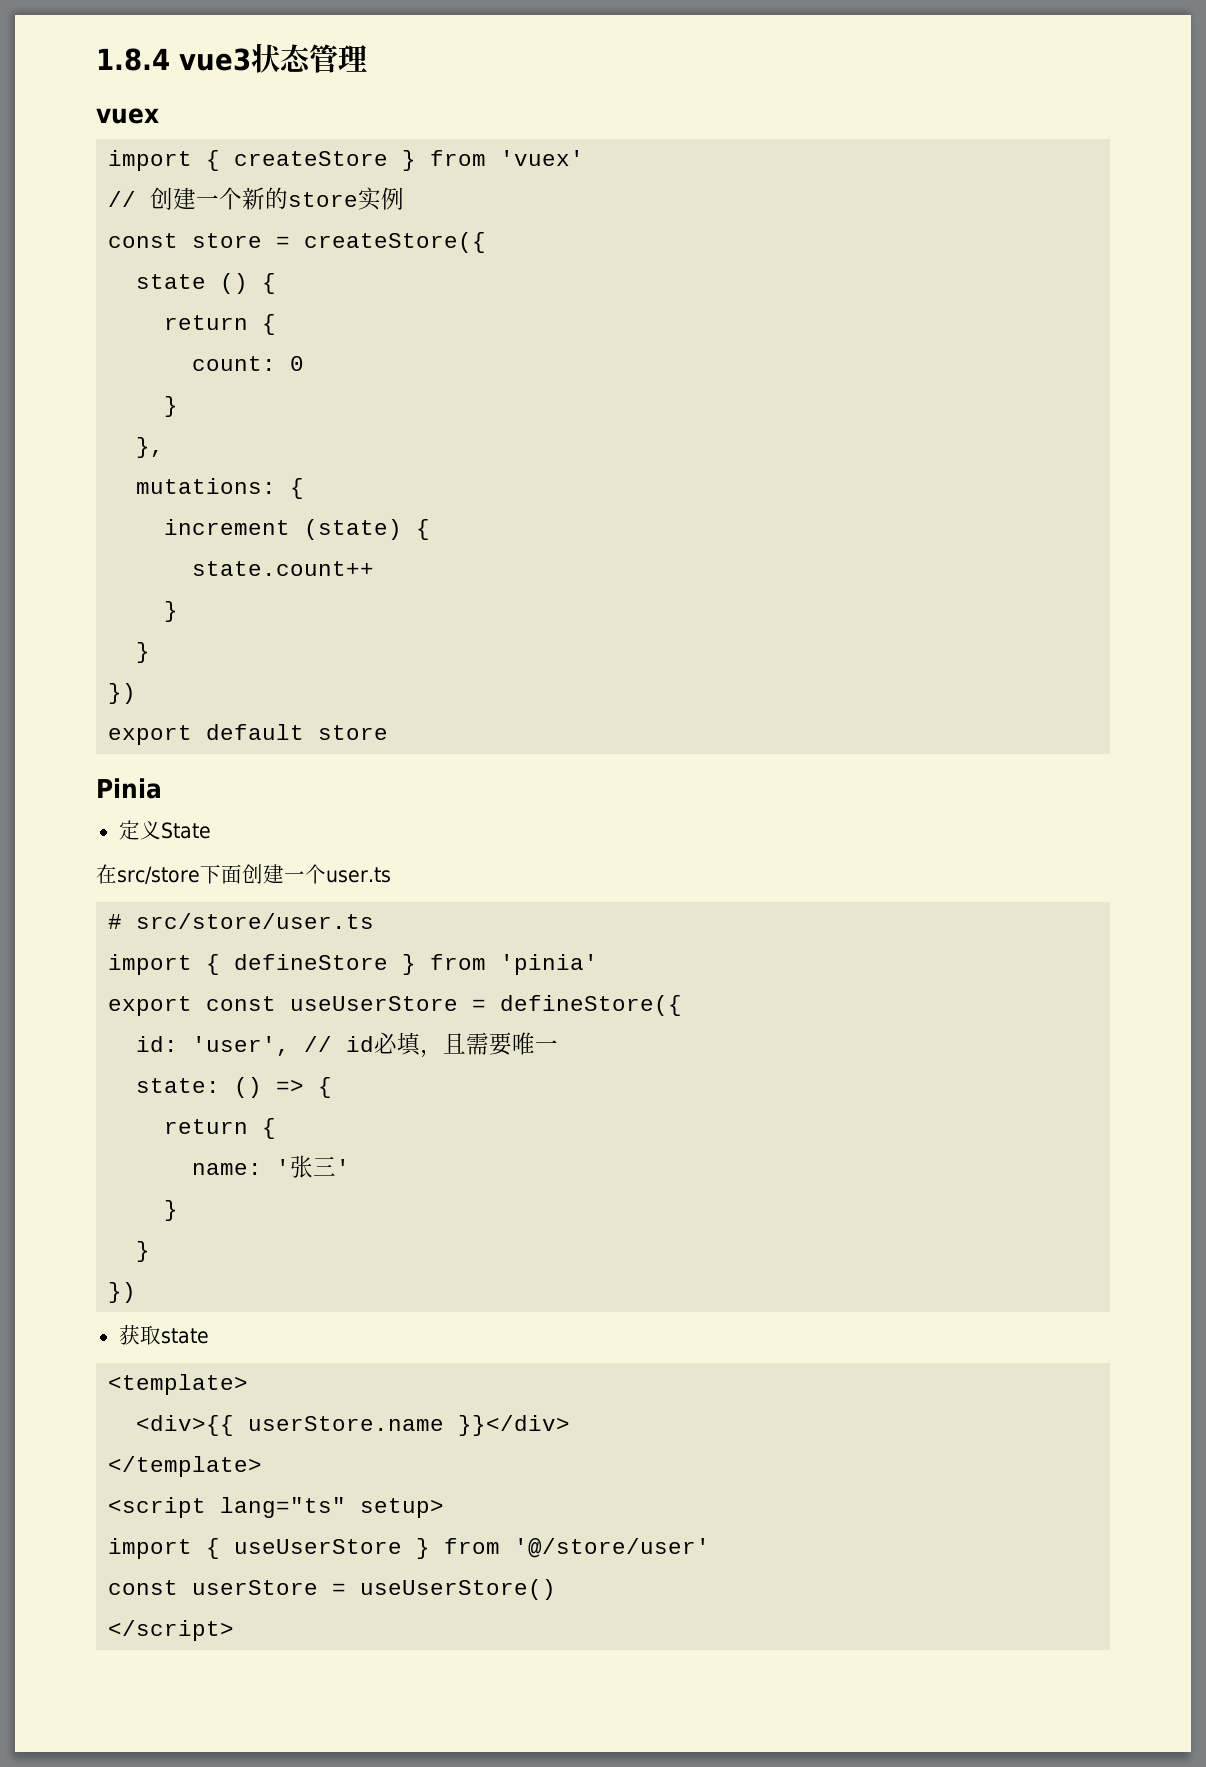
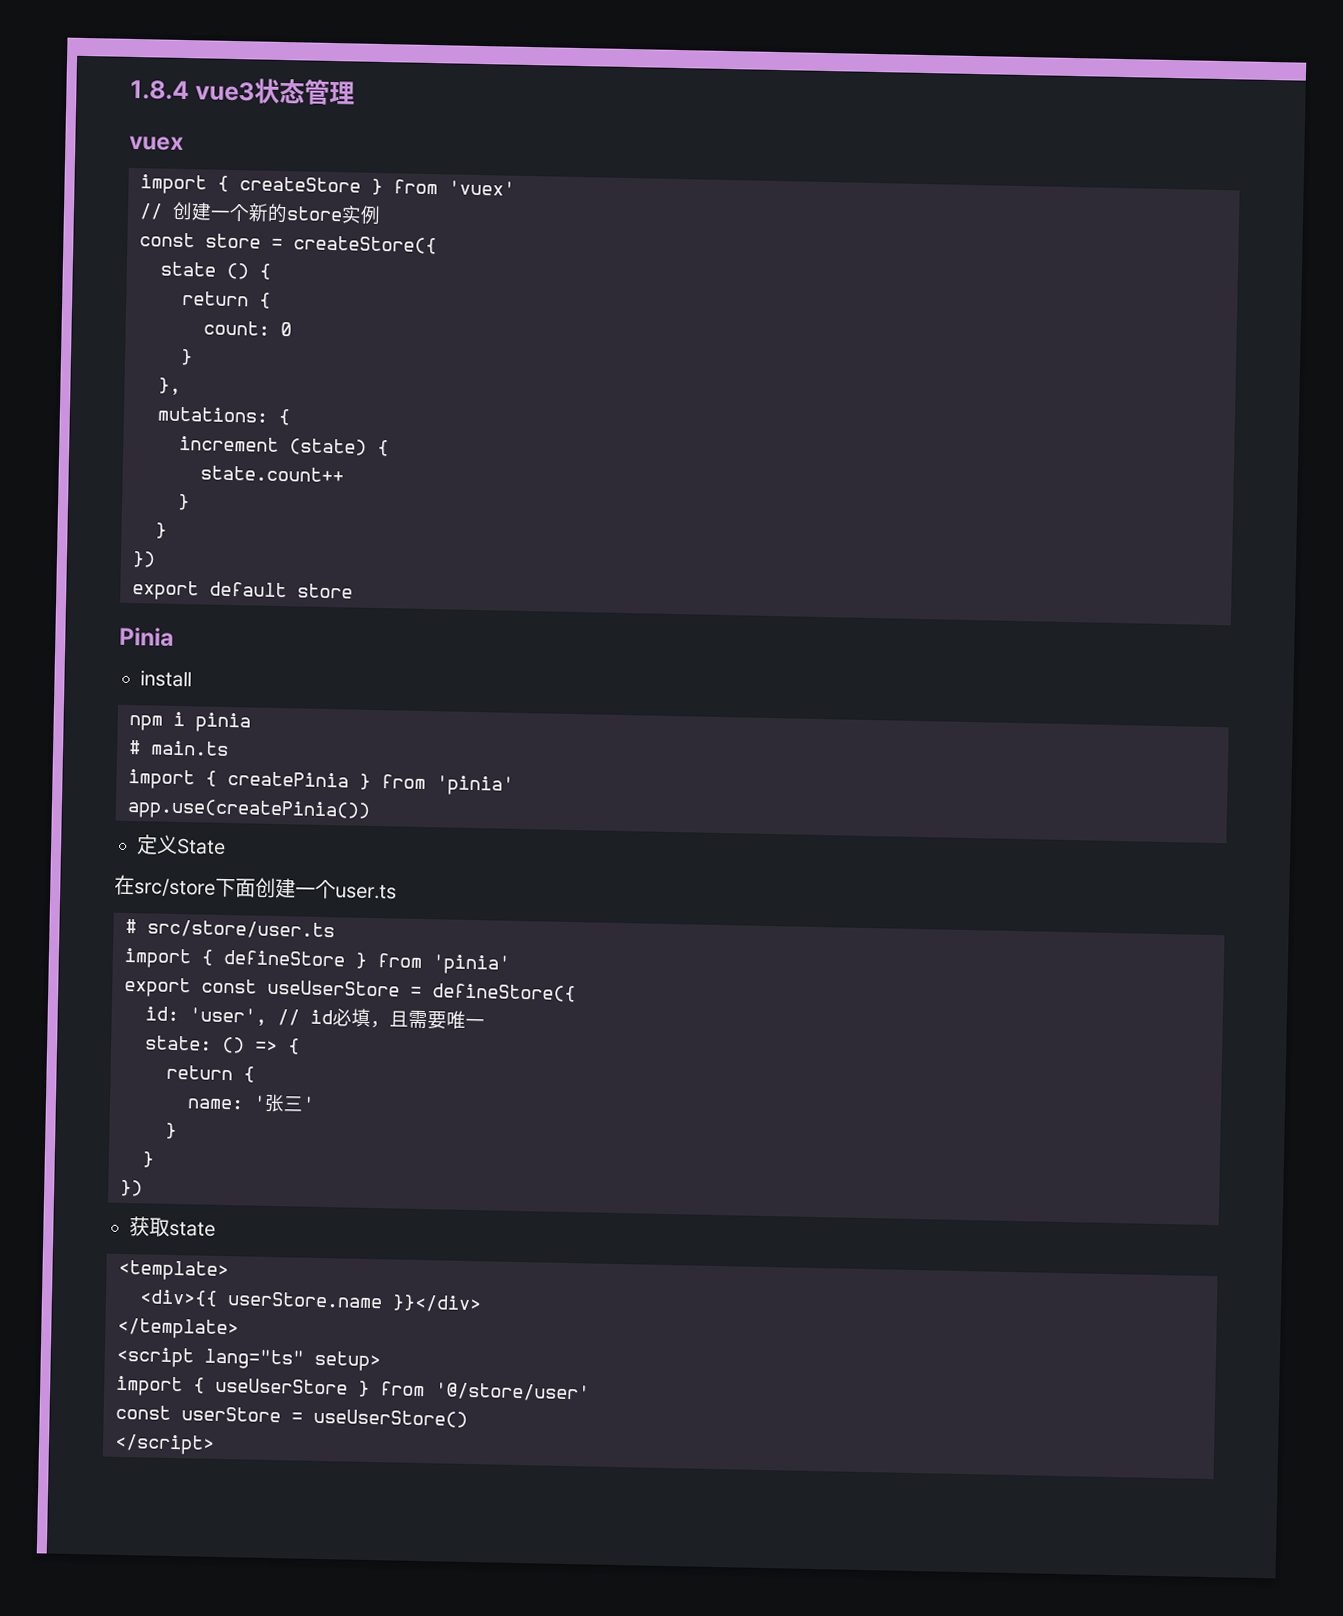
+ install
+ npm i pinia
+ # main.ts
+ import { createPinia } from 'pinia'
+ app.use(createPinia())

